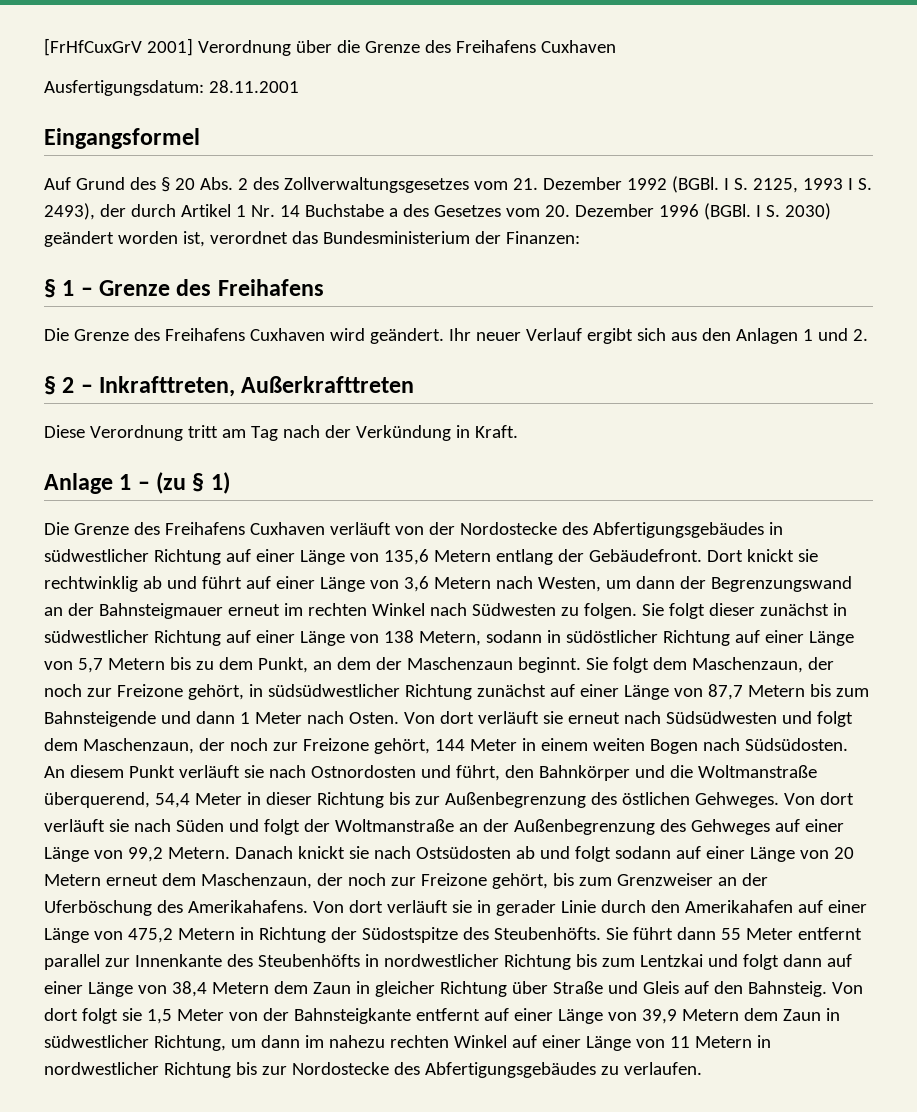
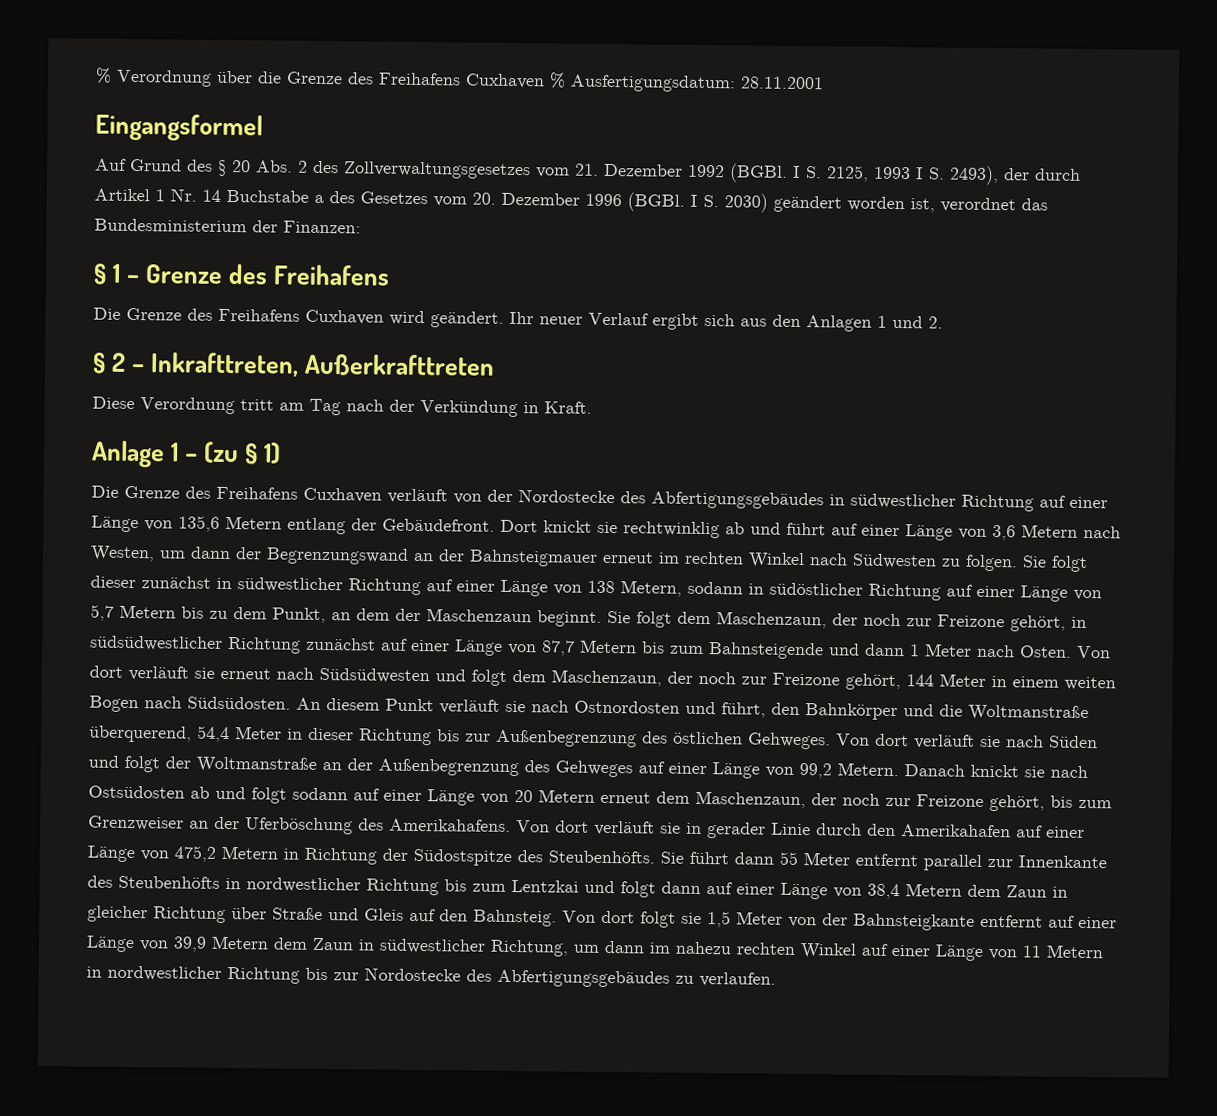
- [FrHfCuxGrV 2001] Verordnung über die Grenze des Freihafens Cuxhaven
- Ausfertigungsdatum: 28.11.2001
+ % Verordnung über die Grenze des Freihafens Cuxhaven % Ausfertigungsdatum: 28.11.2001

